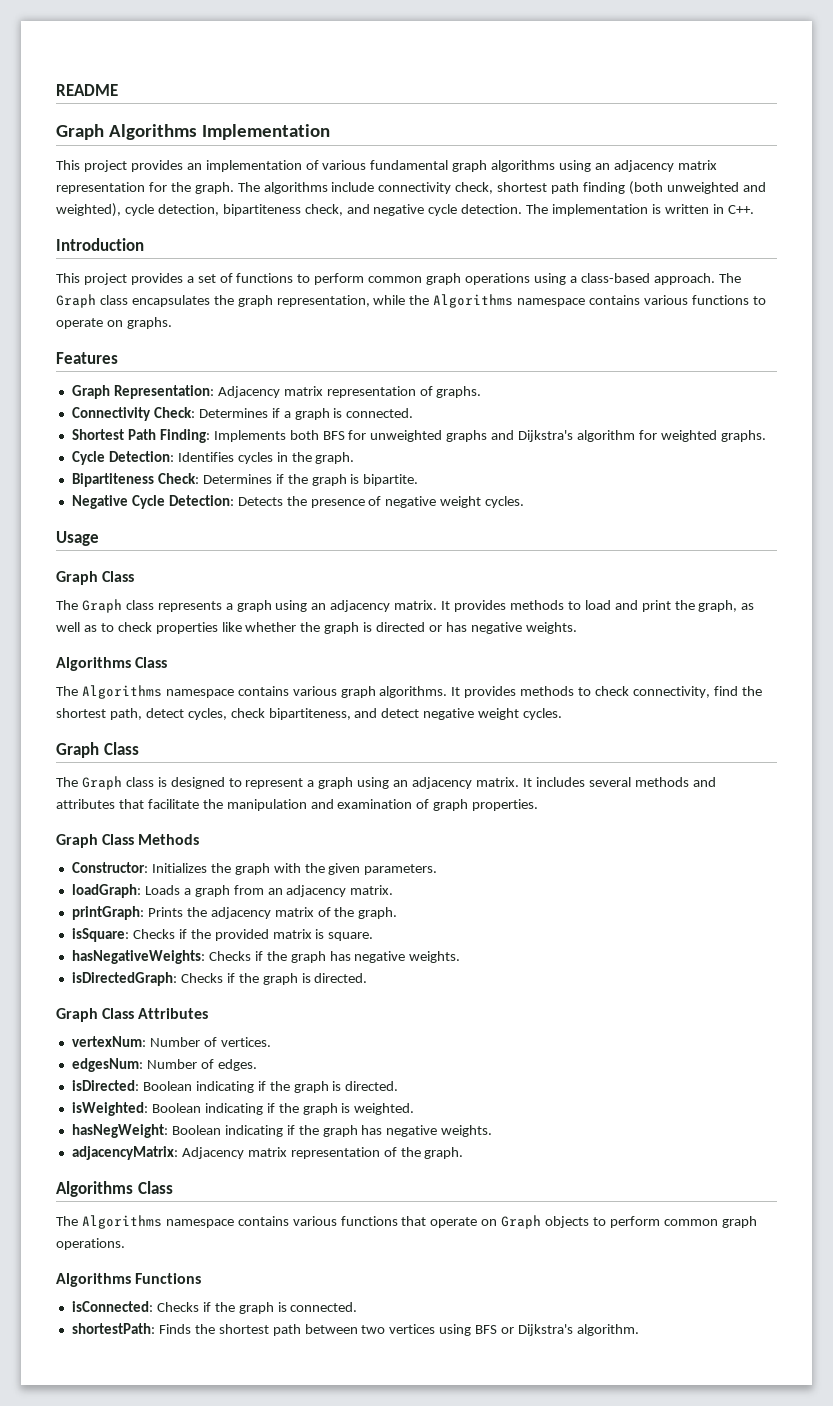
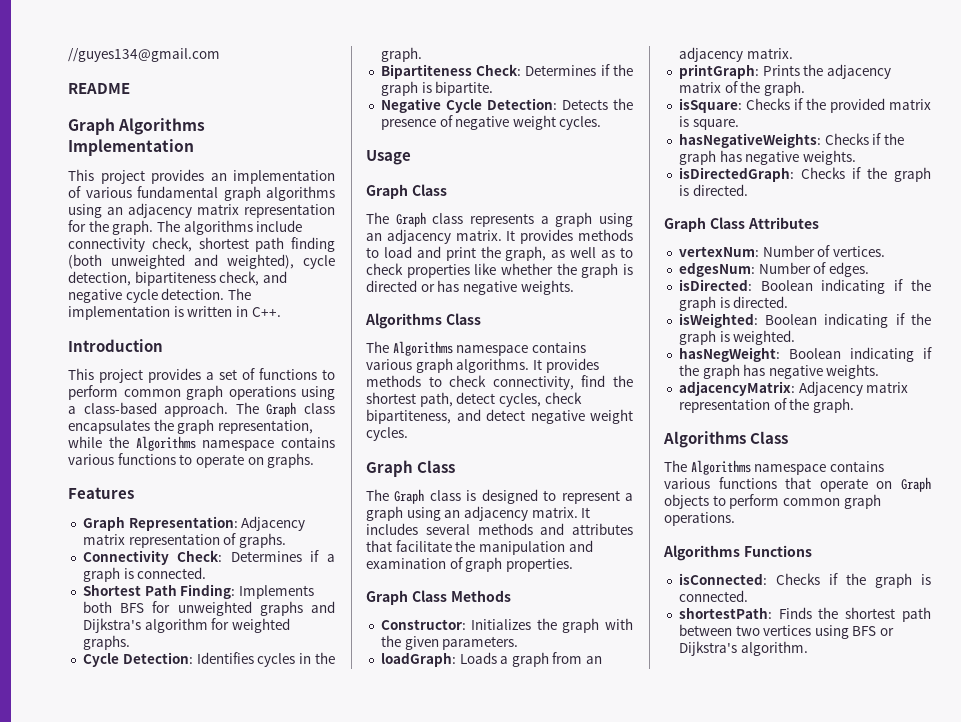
+ //guyes134@gmail.com

